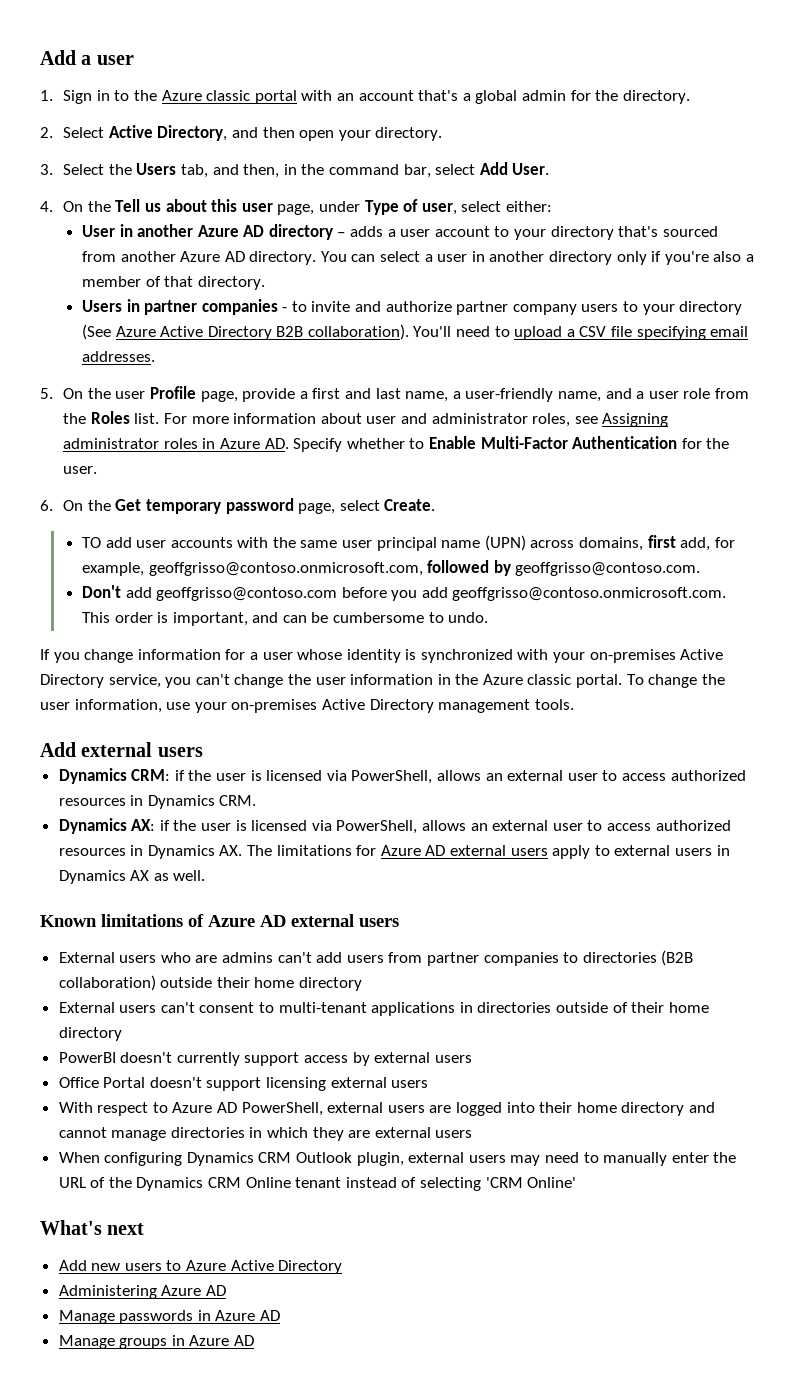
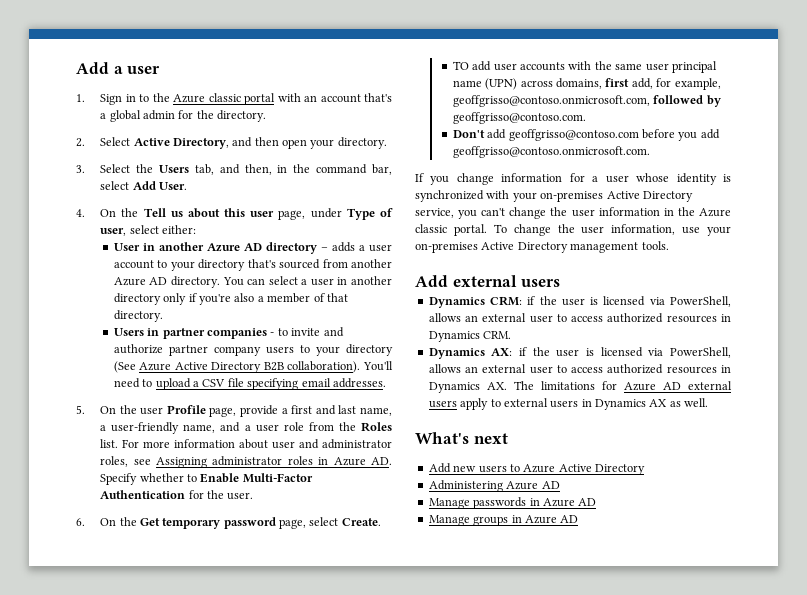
- Don't add geoffgrisso@contoso.com before you add geoffgrisso@contoso.onmicrosoft.com. This order is important, and can be cumbersome to undo.
+ Don't add geoffgrisso@contoso.com before you add geoffgrisso@contoso.onmicrosoft.com.
- Known limitations of Azure AD external users
- External users who are admins can't add users from partner companies to directories (B2B collaboration) outside their home directory
- External users can't consent to multi-tenant applications in directories outside of their home directory
- PowerBI doesn't currently support access by external users
- Office Portal doesn't support licensing external users
- With respect to Azure AD PowerShell, external users are logged into their home directory and cannot manage directories in which they are external users
- When configuring Dynamics CRM Outlook plugin, external users may need to manually enter the URL of the Dynamics CRM Online tenant instead of selecting 'CRM Online'

